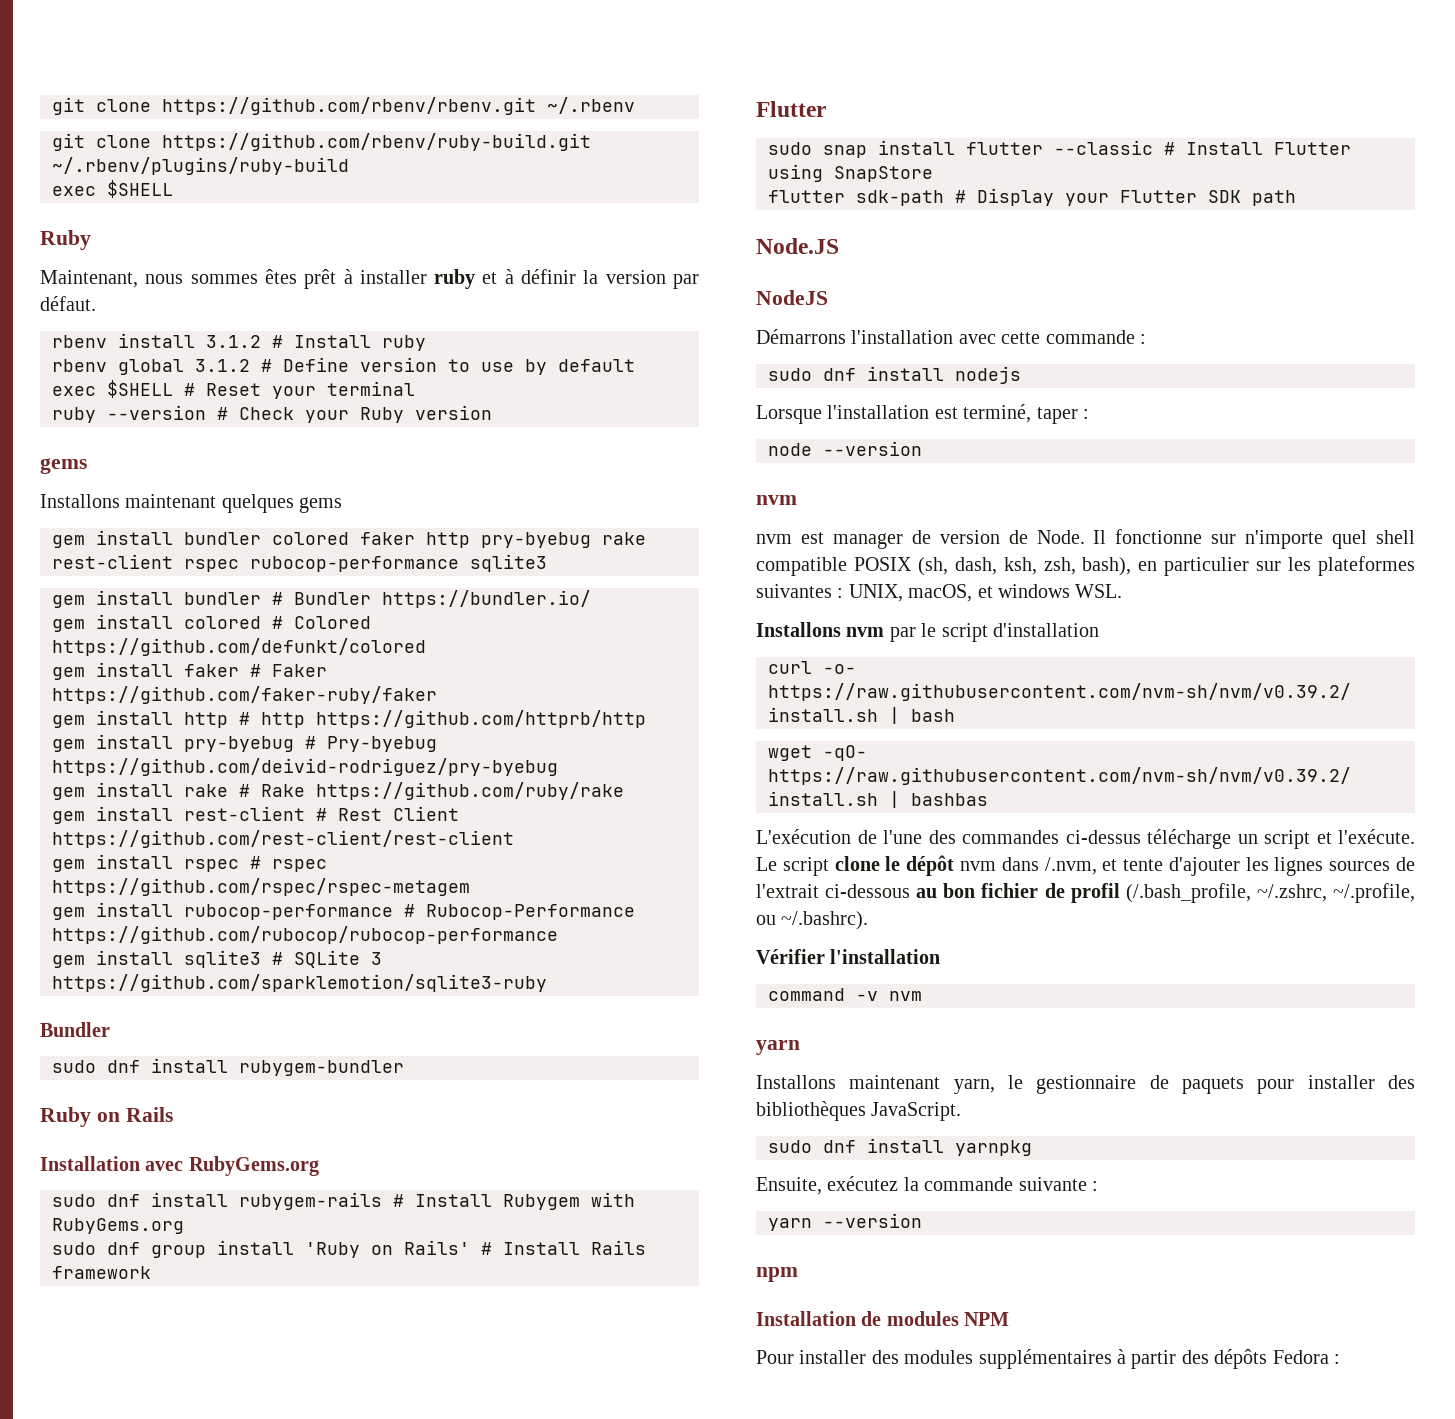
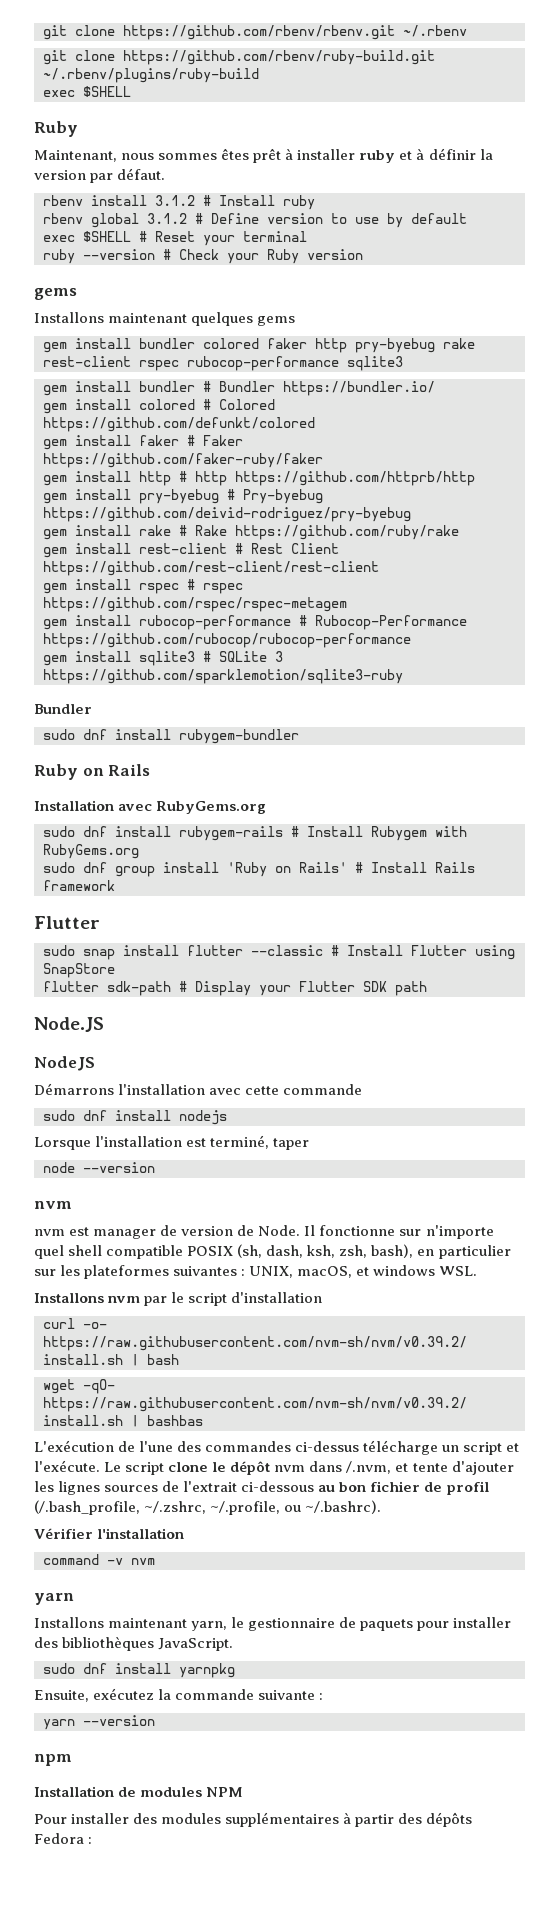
- Démarrons l'installation avec cette commande :
+ Démarrons l'installation avec cette commande
- Lorsque l'installation est terminé, taper :
+ Lorsque l'installation est terminé, taper

